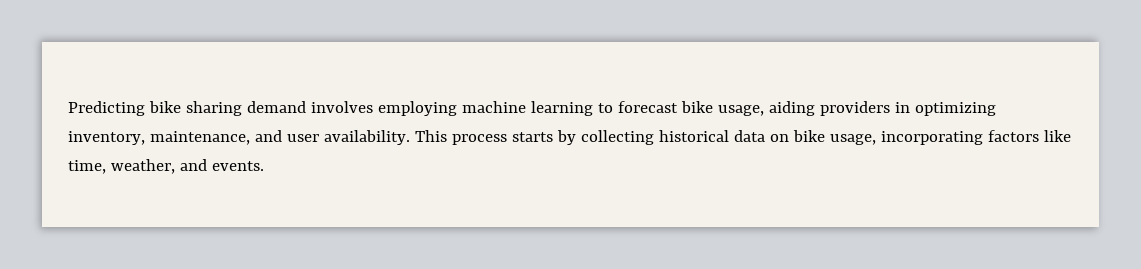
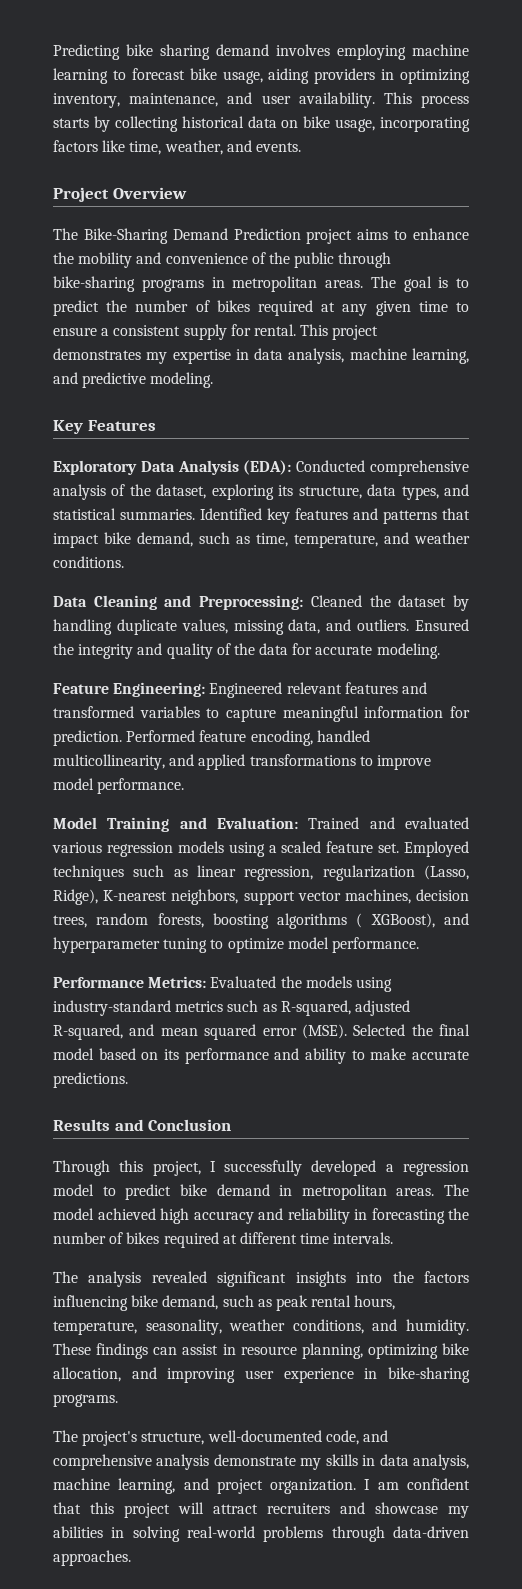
+ Project Overview
+ The Bike-Sharing Demand Prediction project aims to enhance the mobility and convenience of the public through bike-sharing programs in metropolitan areas. The goal is to predict the number of bikes required at any given time to ensure a consistent supply for rental. This project demonstrates my expertise in data analysis, machine learning, and predictive modeling.
+ Key Features
+ Exploratory Data Analysis (EDA): Conducted comprehensive analysis of the dataset, exploring its structure, data types, and statistical summaries. Identified key features and patterns that impact bike demand, such as time, temperature, and weather conditions.
+ Data Cleaning and Preprocessing: Cleaned the dataset by handling duplicate values, missing data, and outliers. Ensured the integrity and quality of the data for accurate modeling.
+ Feature Engineering: Engineered relevant features and transformed variables to capture meaningful information for prediction. Performed feature encoding, handled multicollinearity, and applied transformations to improve model performance.
+ Model Training and Evaluation: Trained and evaluated various regression models using a scaled feature set. Employed techniques such as linear regression, regularization (Lasso, Ridge), K-nearest neighbors, support vector machines, decision trees, random forests, boosting algorithms ( XGBoost), and hyperparameter tuning to optimize model performance.
+ Performance Metrics: Evaluated the models using industry-standard metrics such as R-squared, adjusted R-squared, and mean squared error (MSE). Selected the final model based on its performance and ability to make accurate predictions.
+ Results and Conclusion
+ Through this project, I successfully developed a regression model to predict bike demand in metropolitan areas. The model achieved high accuracy and reliability in forecasting the number of bikes required at different time intervals.
+ The analysis revealed significant insights into the factors influencing bike demand, such as peak rental hours, temperature, seasonality, weather conditions, and humidity. These findings can assist in resource planning, optimizing bike allocation, and improving user experience in bike-sharing programs.
+ The project's structure, well-documented code, and comprehensive analysis demonstrate my skills in data analysis, machine learning, and project organization. I am confident that this project will attract recruiters and showcase my abilities in solving real-world problems through data-driven approaches.

